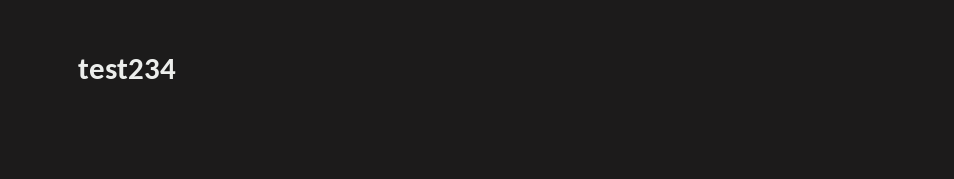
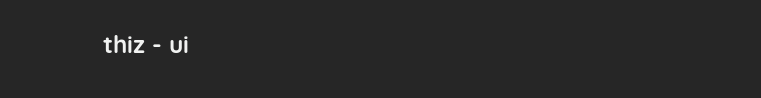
- test234
+ thiz - ui

